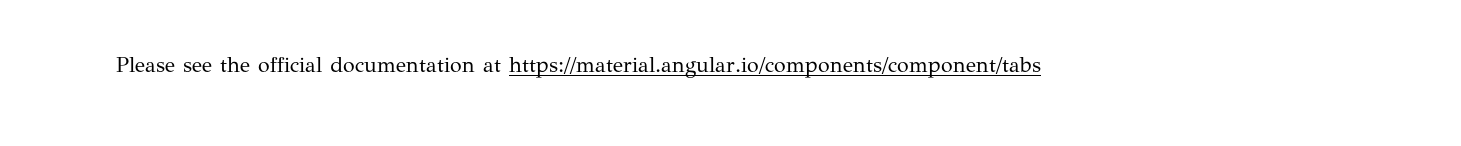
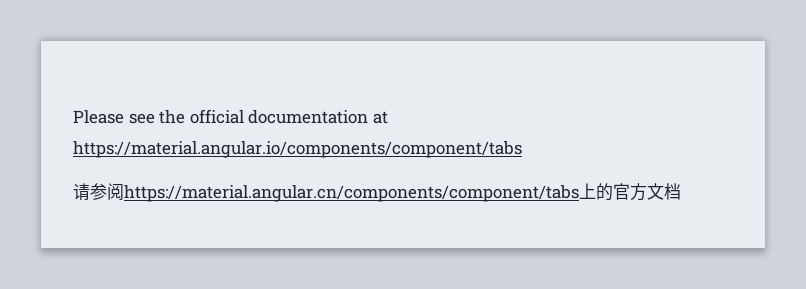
+ 请参阅https://material.angular.cn/components/component/tabs上的官方文档

